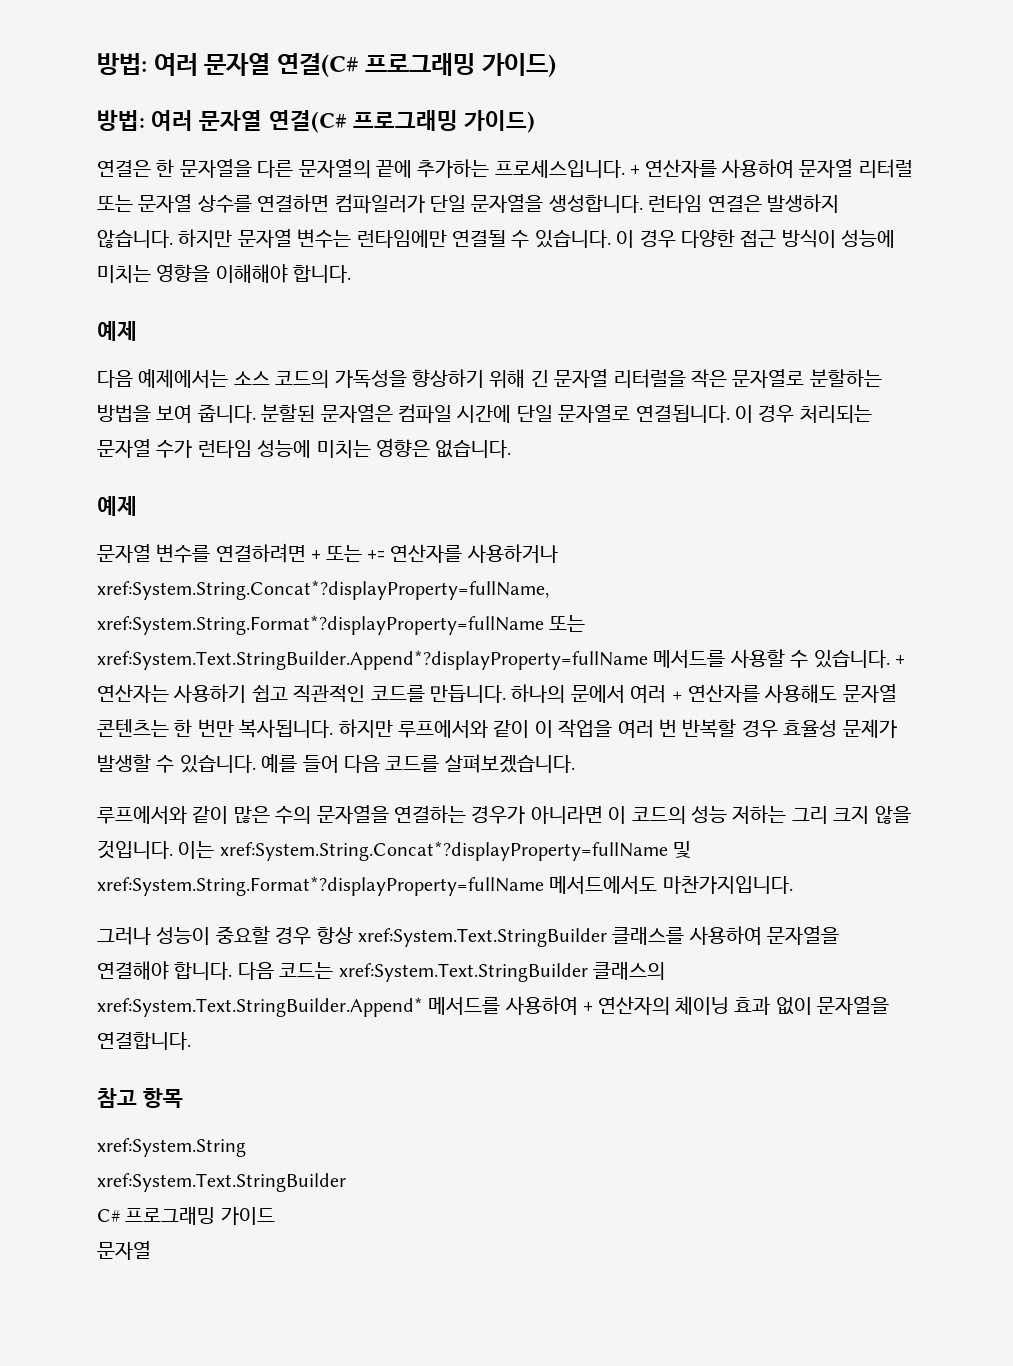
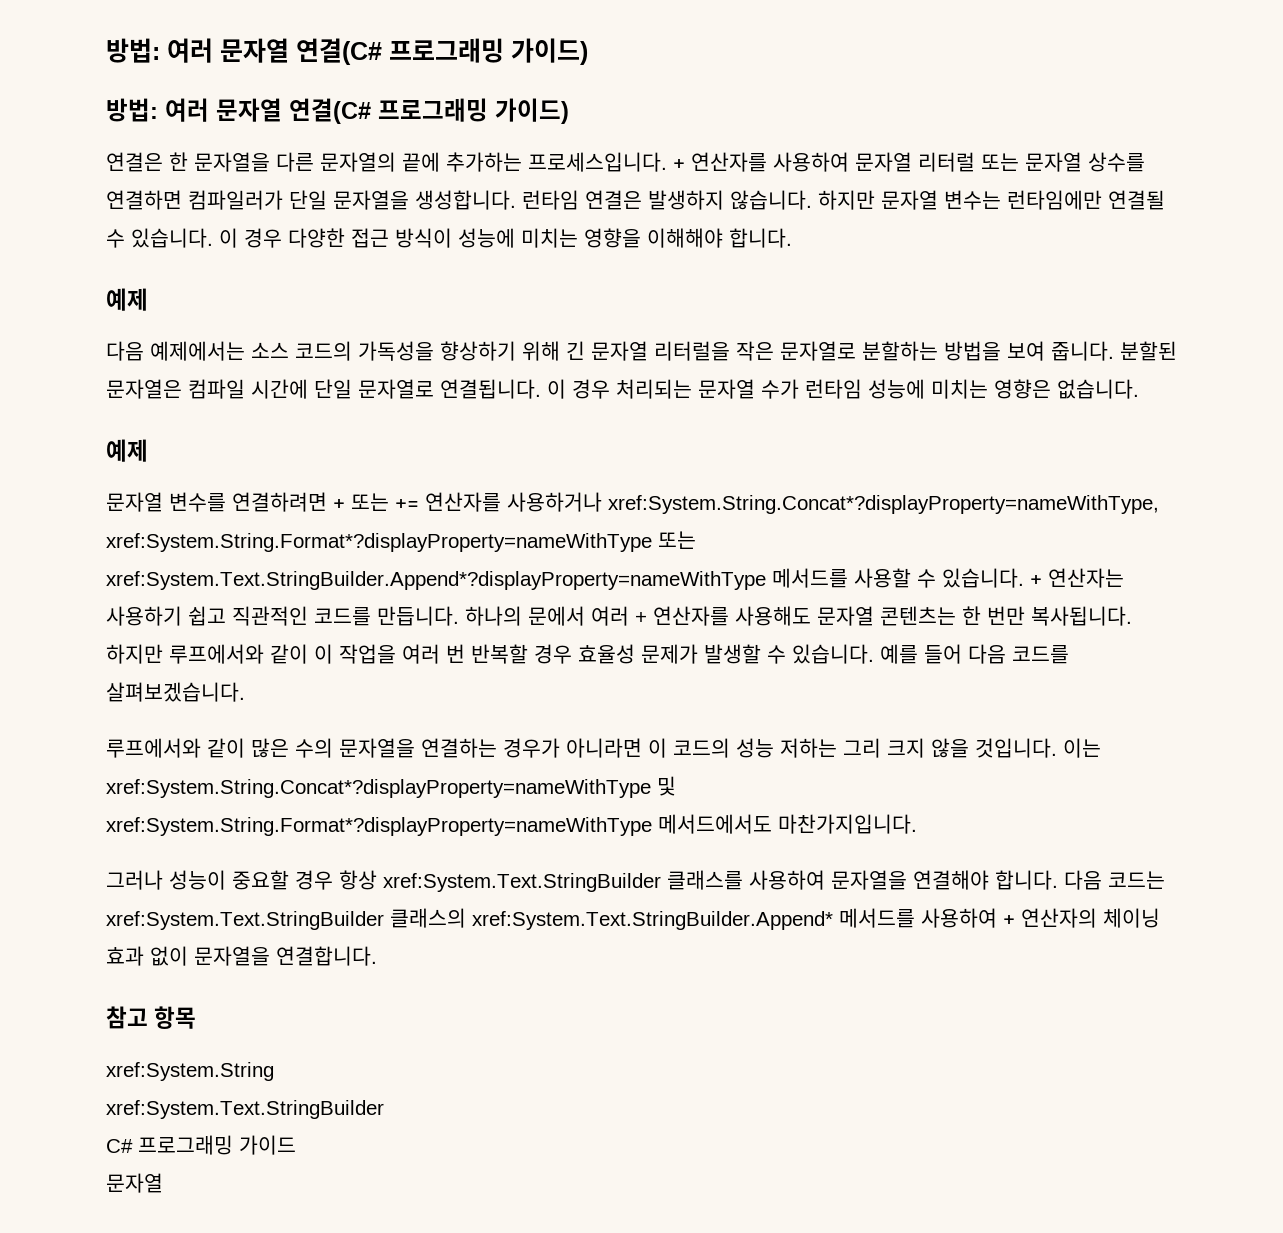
- 문자열 변수를 연결하려면 + 또는 += 연산자를 사용하거나 xref:System.String.Concat*?displayProperty=fullName, xref:System.String.Format*?displayProperty=fullName 또는 xref:System.Text.StringBuilder.Append*?displayProperty=fullName 메서드를 사용할 수 있습니다.
+ 문자열 변수를 연결하려면 + 또는 += 연산자를 사용하거나 xref:System.String.Concat*?displayProperty=nameWithType, xref:System.String.Format*?displayProperty=nameWithType 또는 xref:System.Text.StringBuilder.Append*?displayProperty=nameWithType 메서드를 사용할 수 있습니다.
- 이는 xref:System.String.Concat*?displayProperty=fullName 및 xref:System.String.Format*?displayProperty=fullName 메서드에서도 마찬가지입니다.
+ 이는 xref:System.String.Concat*?displayProperty=nameWithType 및 xref:System.String.Format*?displayProperty=nameWithType 메서드에서도 마찬가지입니다.

